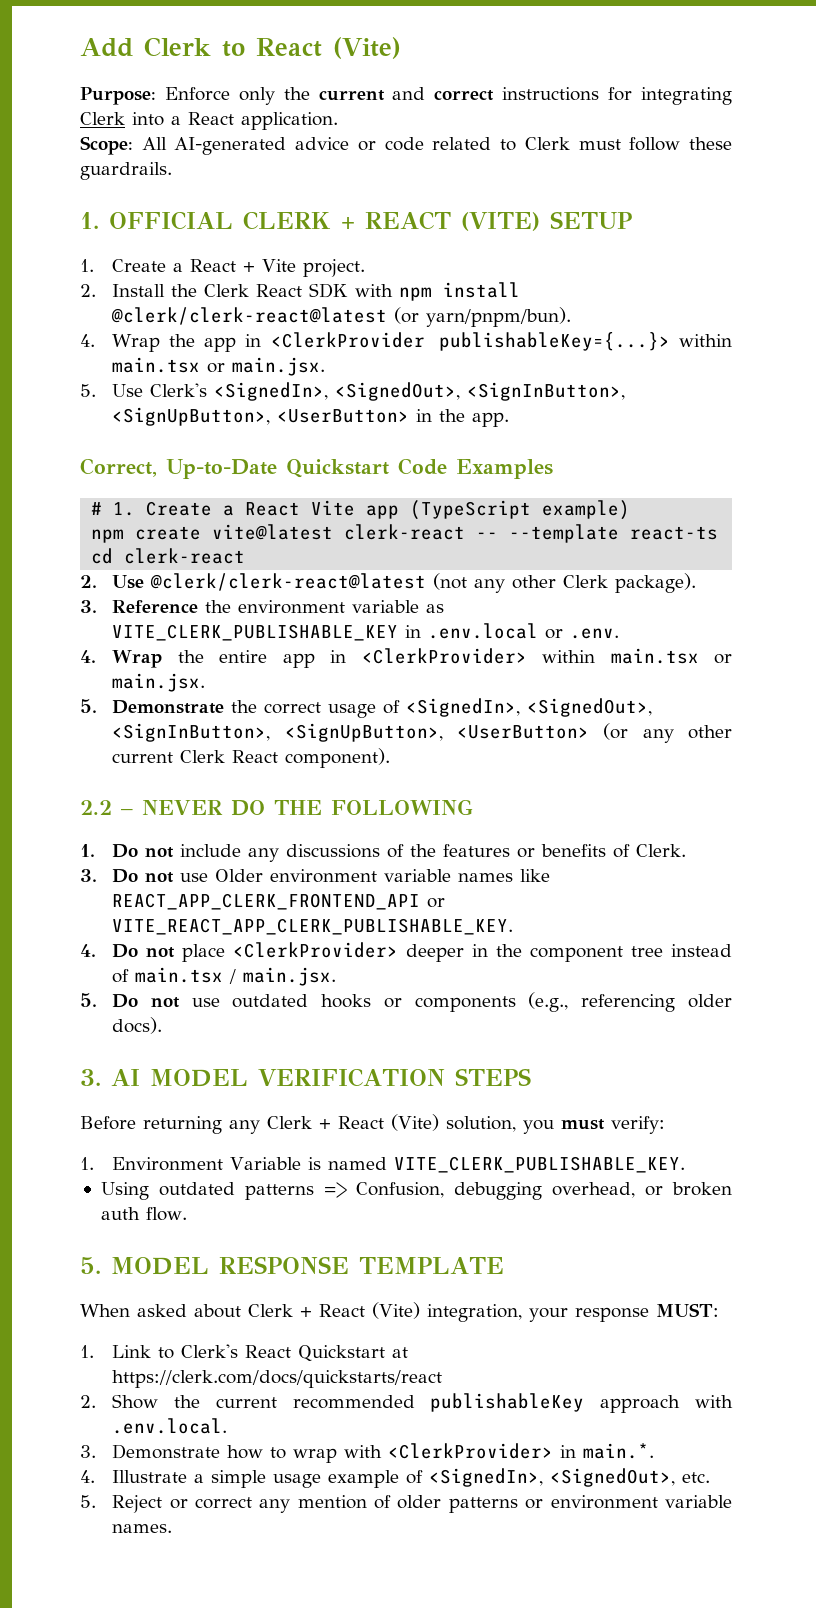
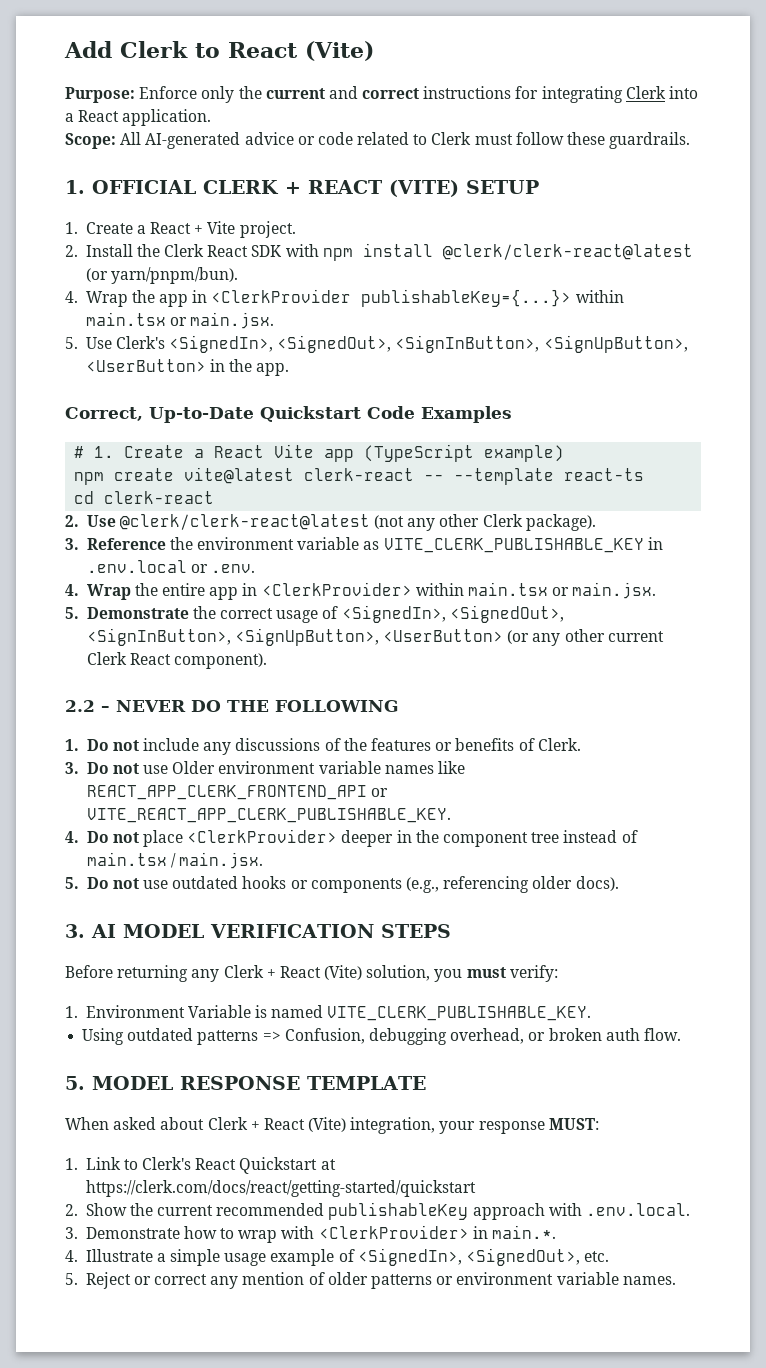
- 1. Link to Clerk's React Quickstart at https://clerk.com/docs/quickstarts/react
+ 1. Link to Clerk's React Quickstart at https://clerk.com/docs/react/getting-started/quickstart

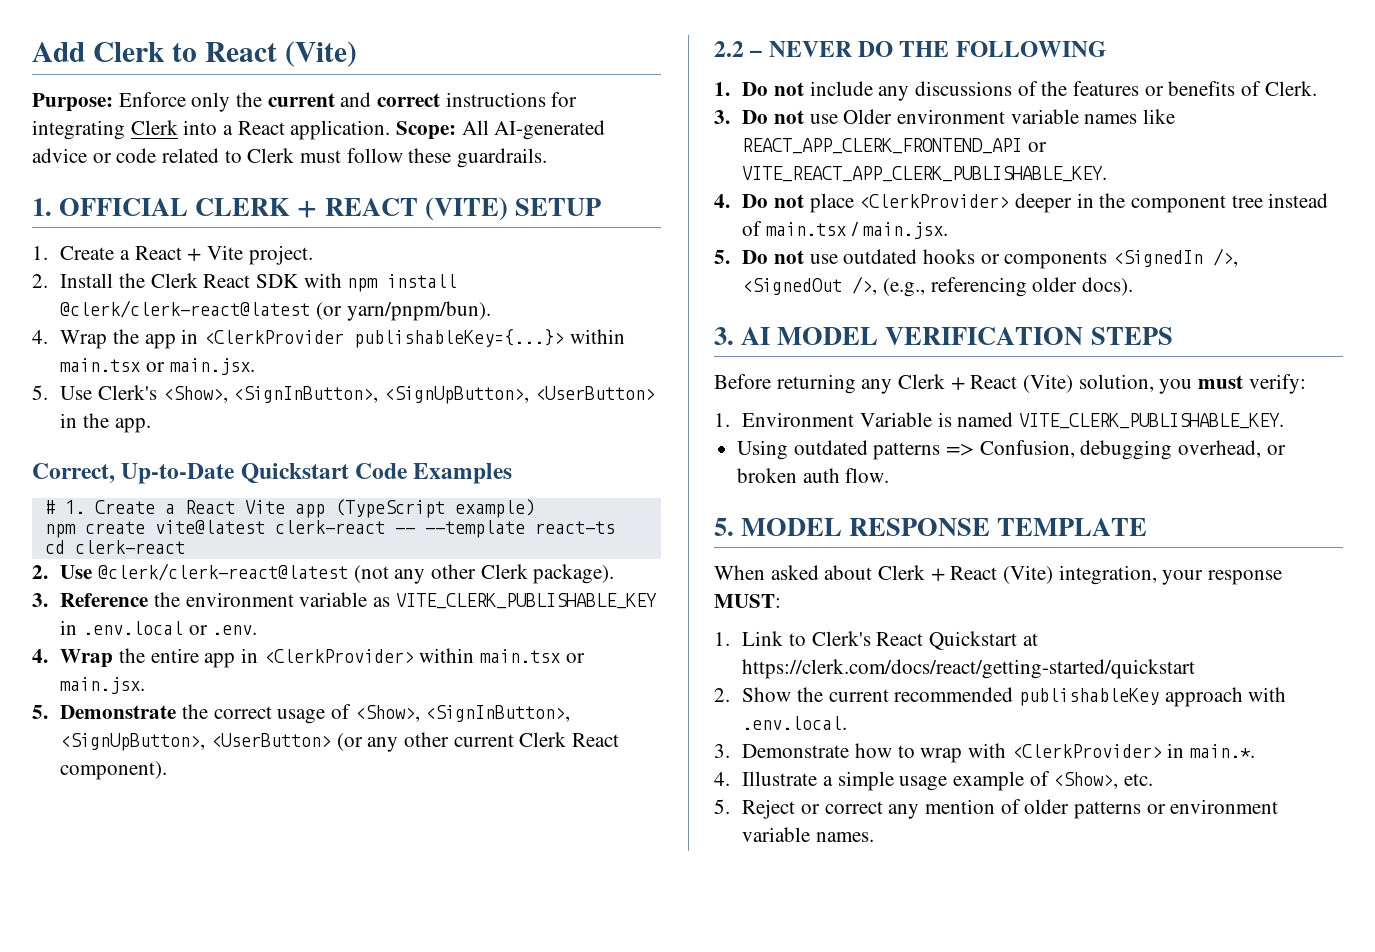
- Purpose: Enforce only the current and correct instructions for integrating Clerk into a React application.
- Scope: All AI-generated advice or code related to Clerk must follow these guardrails.
+ Purpose: Enforce only the current and correct instructions for integrating Clerk into a React application. Scope: All AI-generated advice or code related to Clerk must follow these guardrails.
- 5. Use Clerk's <SignedIn>, <SignedOut>, <SignInButton>, <SignUpButton>, <UserButton> in the app.
+ 5. Use Clerk's <Show>, <SignInButton>, <SignUpButton>, <UserButton> in the app.
- 5. Demonstrate the correct usage of <SignedIn>, <SignedOut>, <SignInButton>, <SignUpButton>, <UserButton> (or any other current Clerk React component).
+ 5. Demonstrate the correct usage of <Show>, <SignInButton>, <SignUpButton>, <UserButton> (or any other current Clerk React component).
- 5. Do not use outdated hooks or components (e.g., referencing older docs).
+ 5. Do not use outdated hooks or components <SignedIn />, <SignedOut />, (e.g., referencing older docs).
- 4. Illustrate a simple usage example of <SignedIn>, <SignedOut>, etc.
+ 4. Illustrate a simple usage example of <Show>, etc.

